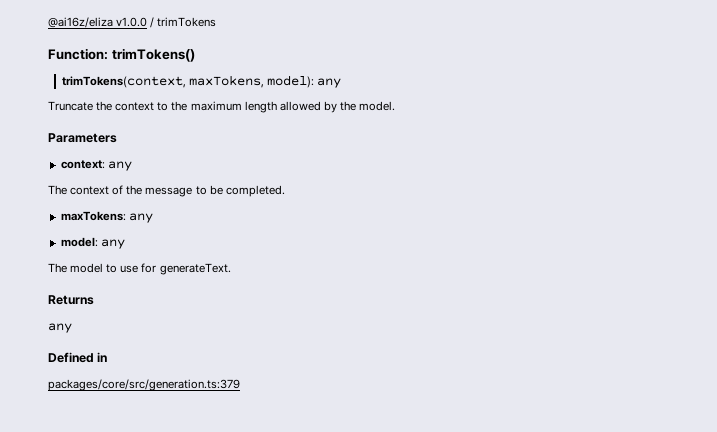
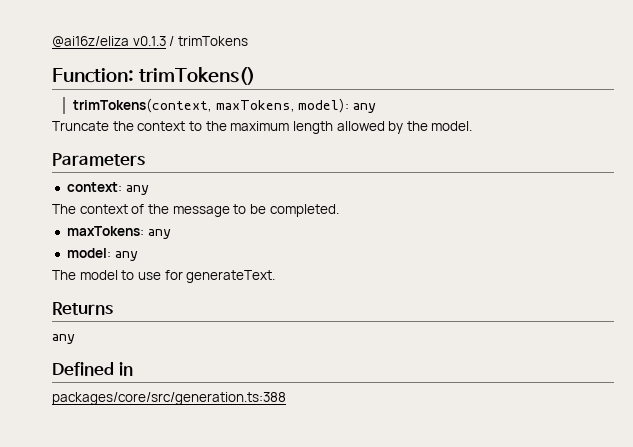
- @ai16z/eliza v1.0.0 / trimTokens
+ @ai16z/eliza v0.1.3 / trimTokens
- packages/core/src/generation.ts:379
+ packages/core/src/generation.ts:388

